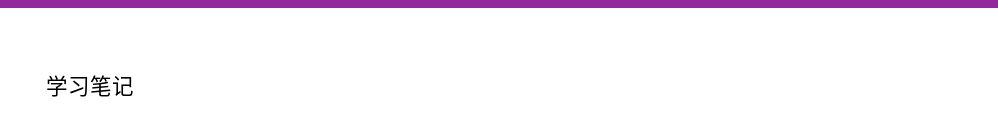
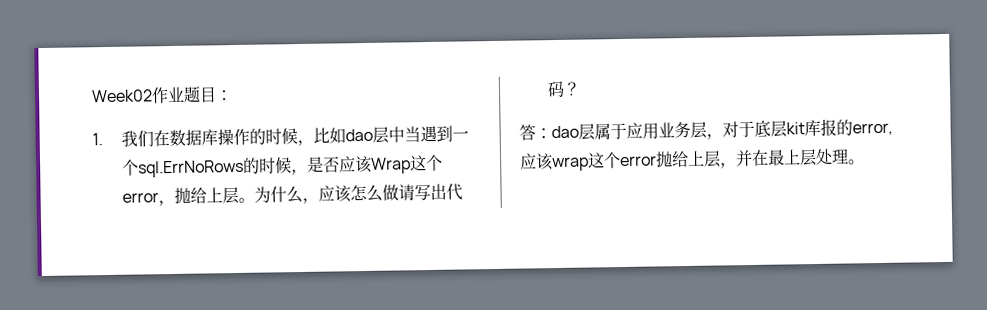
- 学习笔记
+ Week02作业题目：
+ 1.我们在数据库操作的时候，比如dao层中当遇到一个sql.ErrNoRows的时候，是否应该Wrap这个error，抛给上层。为什么，应该怎么做请写出代码？
+ 答：dao层属于应用业务层，对于底层kit库报的error,应该wrap这个error抛给上层，并在最上层处理。

